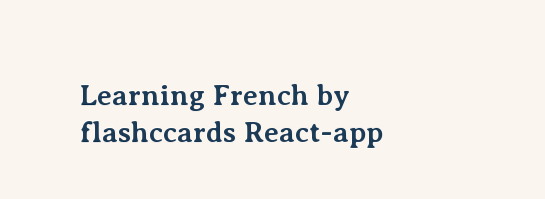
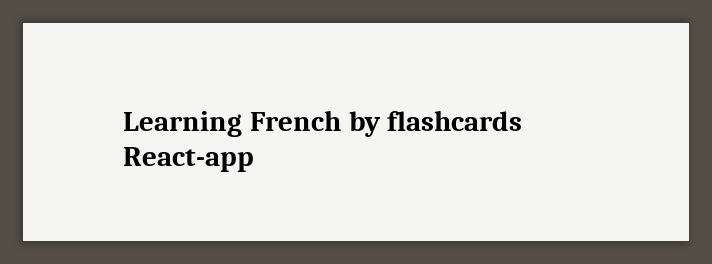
- Learning French by flashccards React-app
+ Learning French by flashcards React-app

